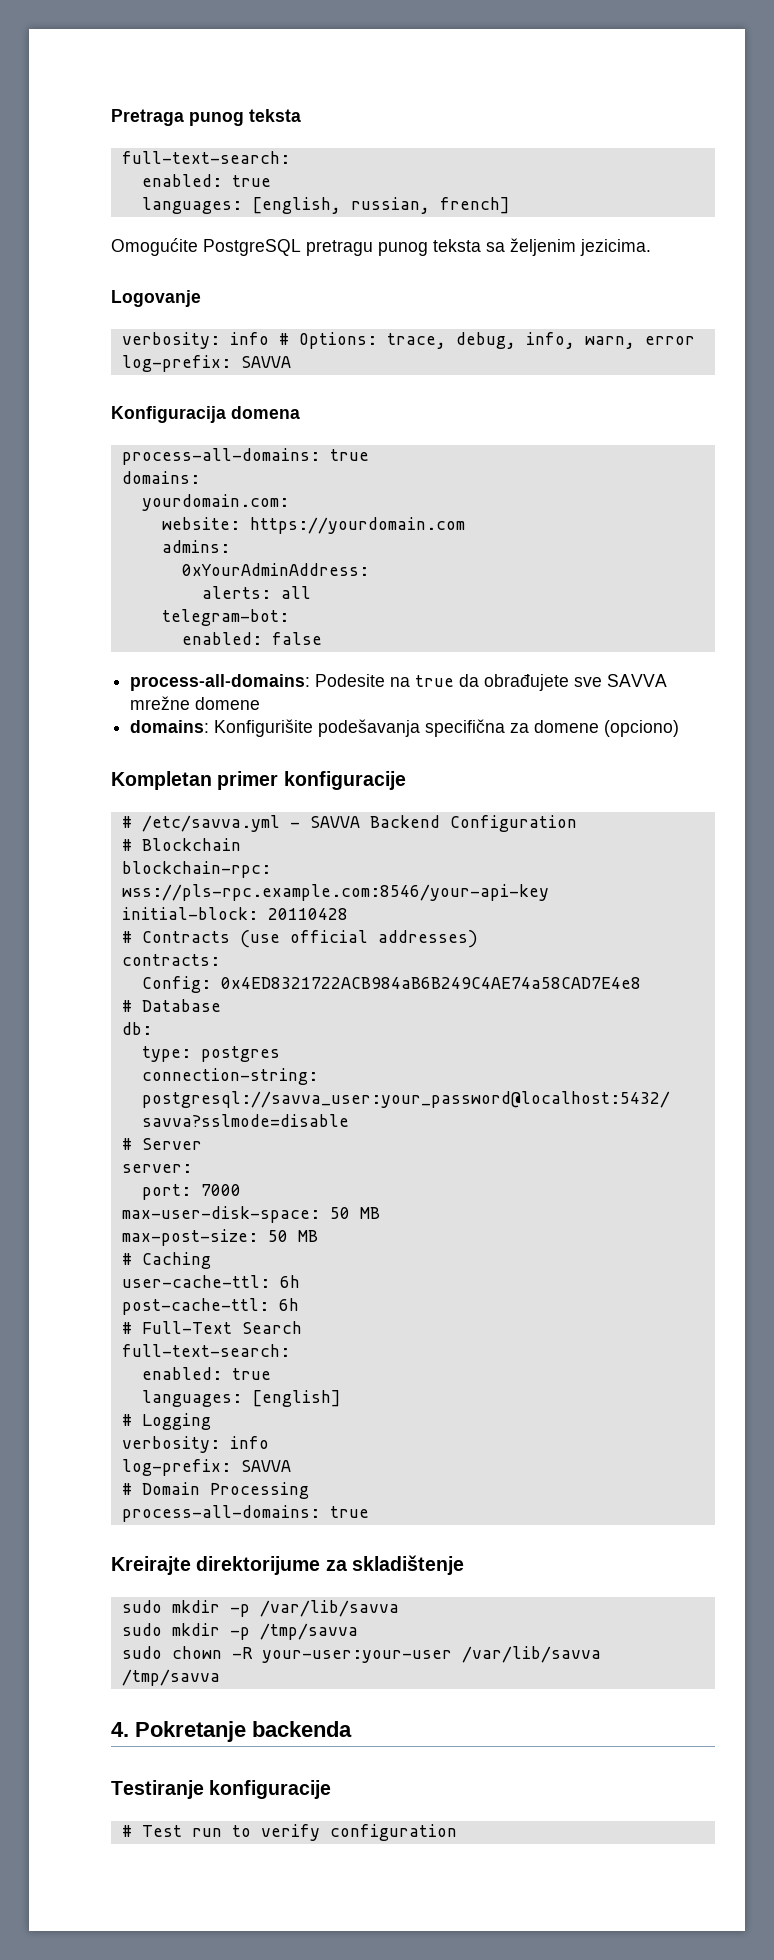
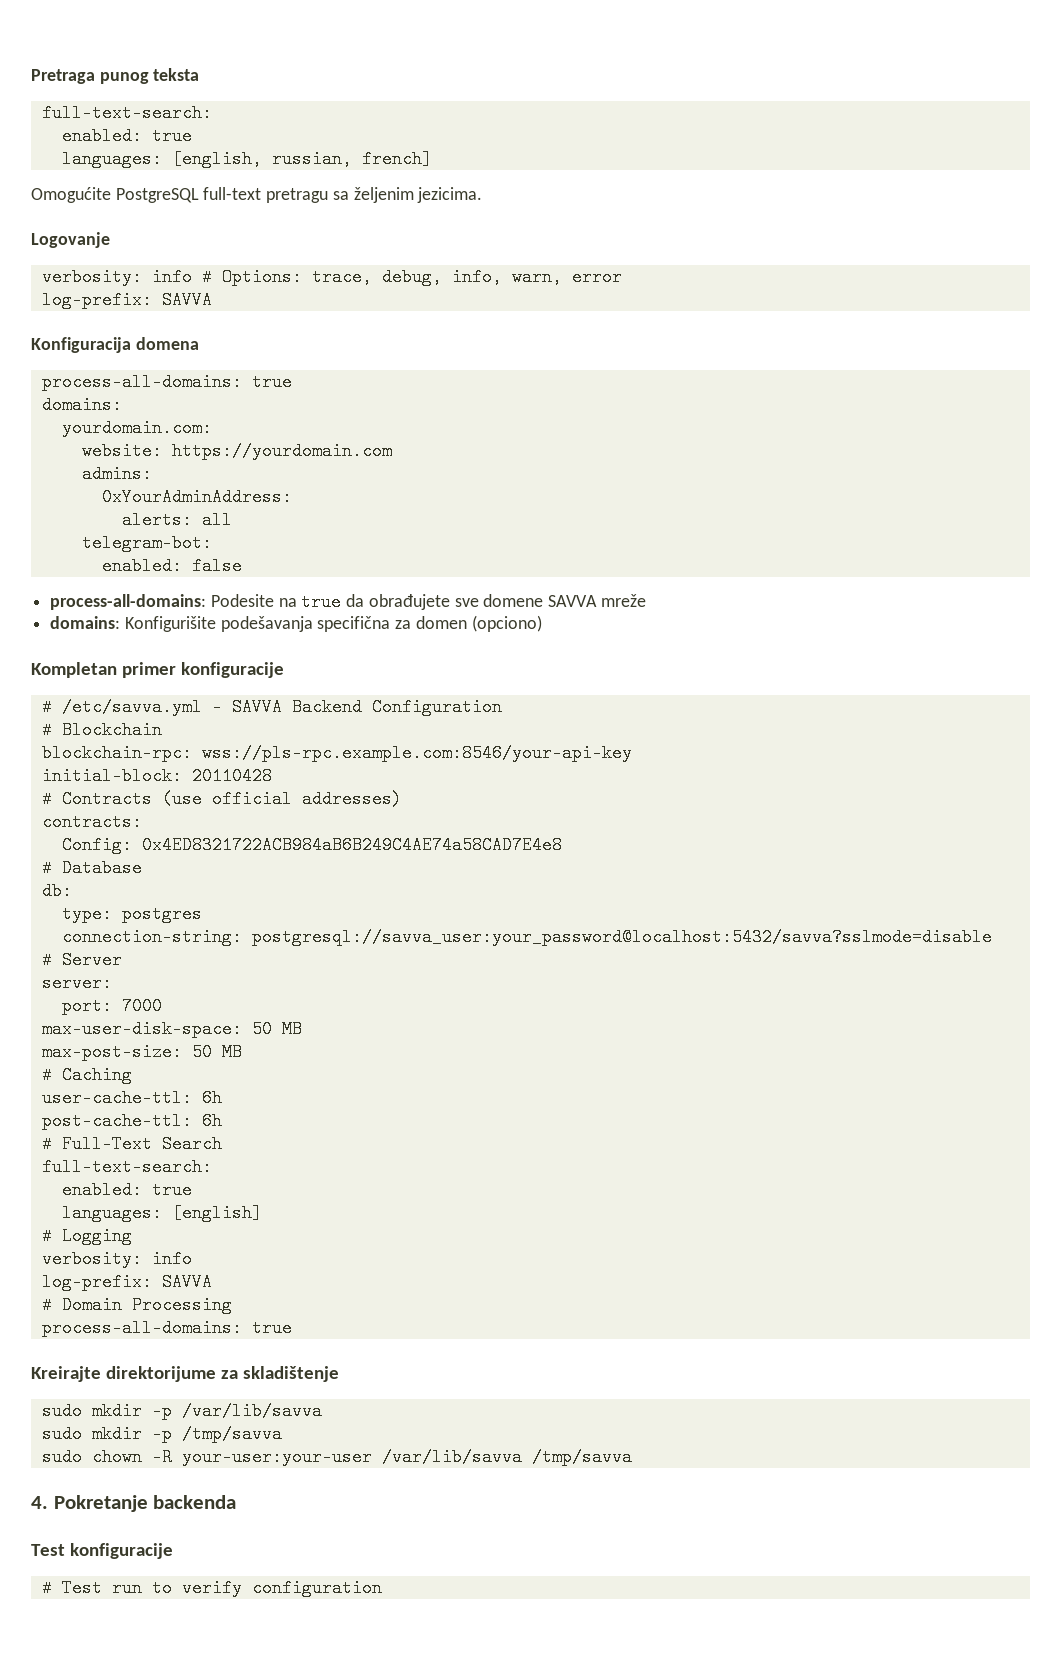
- Omogućite PostgreSQL pretragu punog teksta sa željenim jezicima.
+ Omogućite PostgreSQL full-text pretragu sa željenim jezicima.
- process-all-domains: Podesite na true da obrađujete sve SAVVA mrežne domene
+ process-all-domains: Podesite na true da obrađujete sve domene SAVVA mreže
- domains: Konfigurišite podešavanja specifična za domene (opciono)
+ domains: Konfigurišite podešavanja specifična za domen (opciono)
- Testiranje konfiguracije
+ Test konfiguracije

